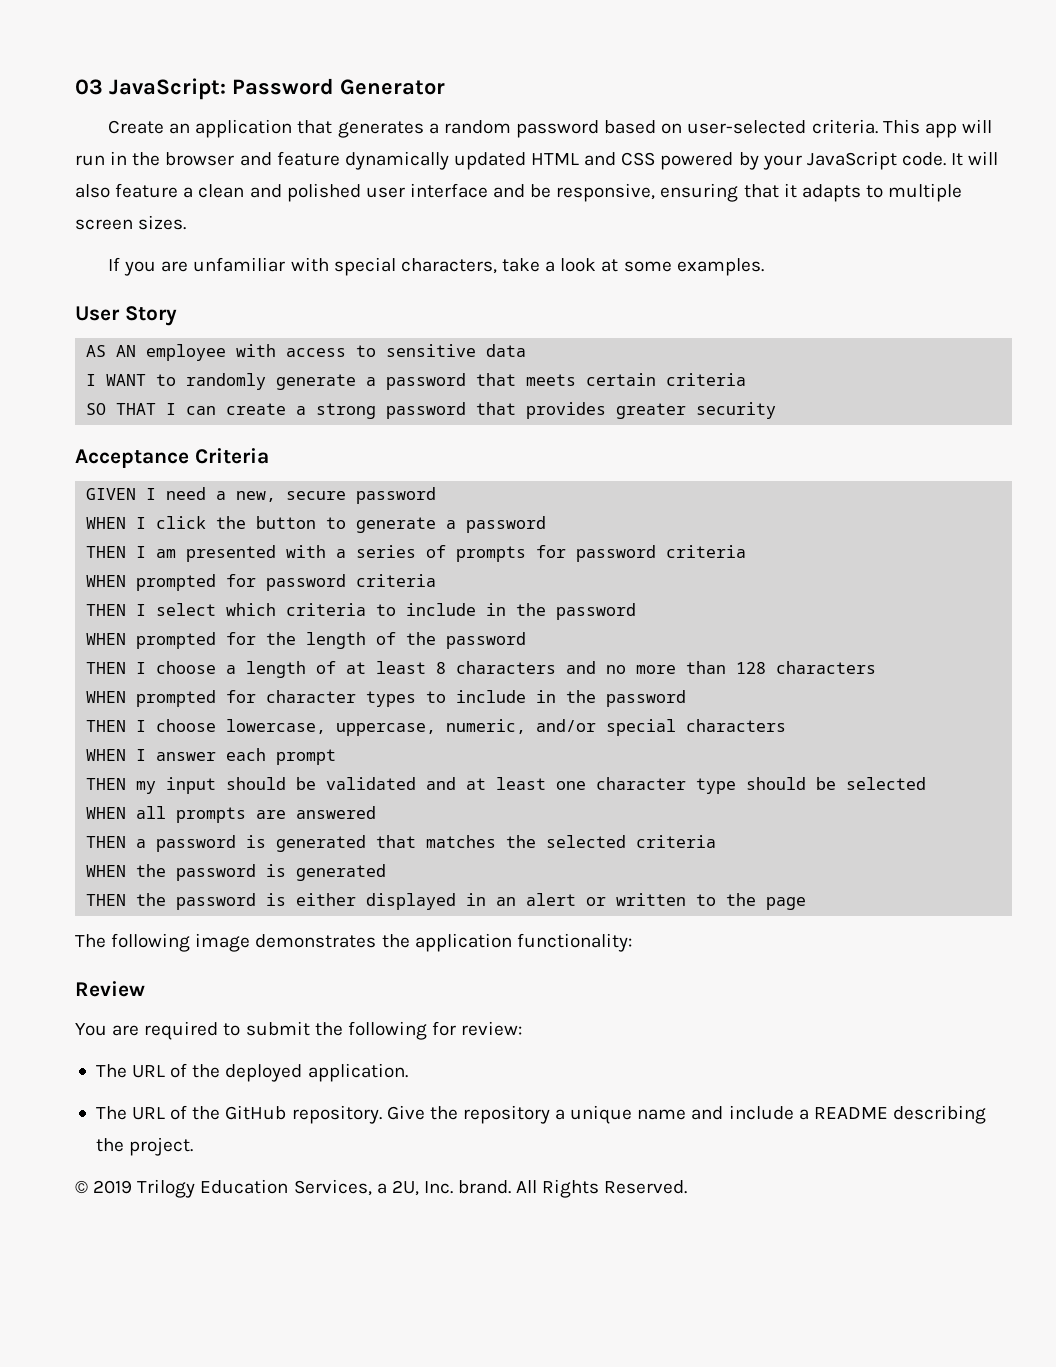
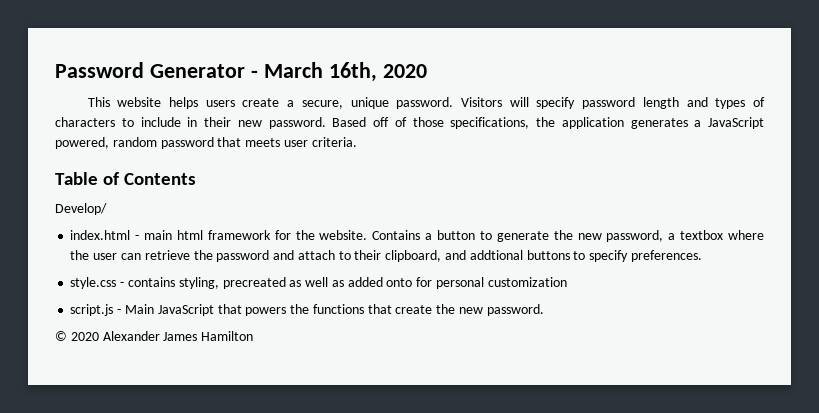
- 03 JavaScript: Password Generator
- Create an application that generates a random password based on user-selected criteria. This app will run in the browser and feature dynamically updated HTML and CSS powered by your JavaScript code. It will also feature a clean and polished user interface and be responsive, ensuring that it adapts to multiple screen sizes.
- If you are unfamiliar with special characters, take a look at some examples.
- User Story
- AS AN employee with access to sensitive data
- I WANT to randomly generate a password that meets certain criteria
- SO THAT I can create a strong password that provides greater security
- Acceptance Criteria
- GIVEN I need a new, secure password
- WHEN I click the button to generate a password
- THEN I am presented with a series of prompts for password criteria
- WHEN prompted for password criteria
- THEN I select which criteria to include in the password
- WHEN prompted for the length of the password
- THEN I choose a length of at least 8 characters and no more than 128 characters
- WHEN prompted for character types to include in the password
- THEN I choose lowercase, uppercase, numeric, and/or special characters
- WHEN I answer each prompt
- THEN my input should be validated and at least one character type should be selected
- WHEN all prompts are answered
- THEN a password is generated that matches the selected criteria
- WHEN the password is generated
- THEN the password is either displayed in an alert or written to the page
- The following image demonstrates the application functionality:
- Review
- You are required to submit the following for review:
- The URL of the deployed application.
- The URL of the GitHub repository. Give the repository a unique name and include a README describing the project.
- © 2019 Trilogy Education Services, a 2U, Inc. brand. All Rights Reserved.
+ Password Generator - March 16th, 2020
+ This website helps users create a secure, unique password. Visitors will specify password length and types of characters to include in their new password. Based off of those specifications, the application generates a JavaScript powered, random password that meets user criteria.
+ Table of Contents
+ Develop/
+ index.html - main html framework for the website. Contains a button to generate the new password, a textbox where the user can retrieve the password and attach to their clipboard, and addtional buttons to specify preferences.
+ style.css - contains styling, precreated as well as added onto for personal customization
+ script.js - Main JavaScript that powers the functions that create the new password.
+ © 2020 Alexander James Hamilton

